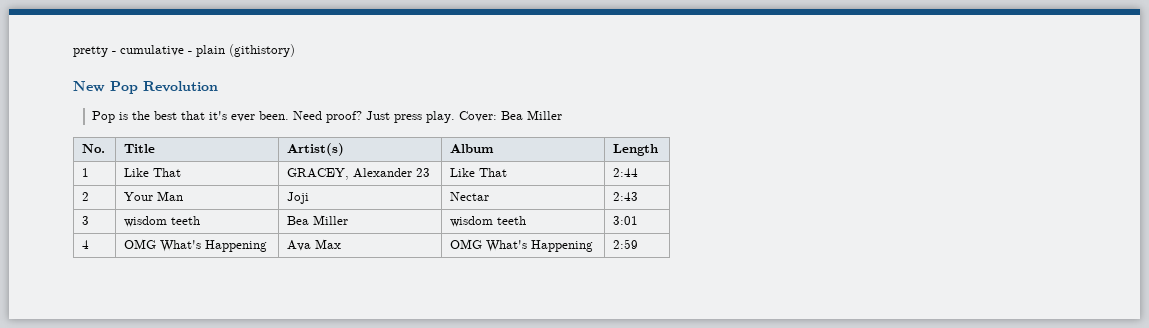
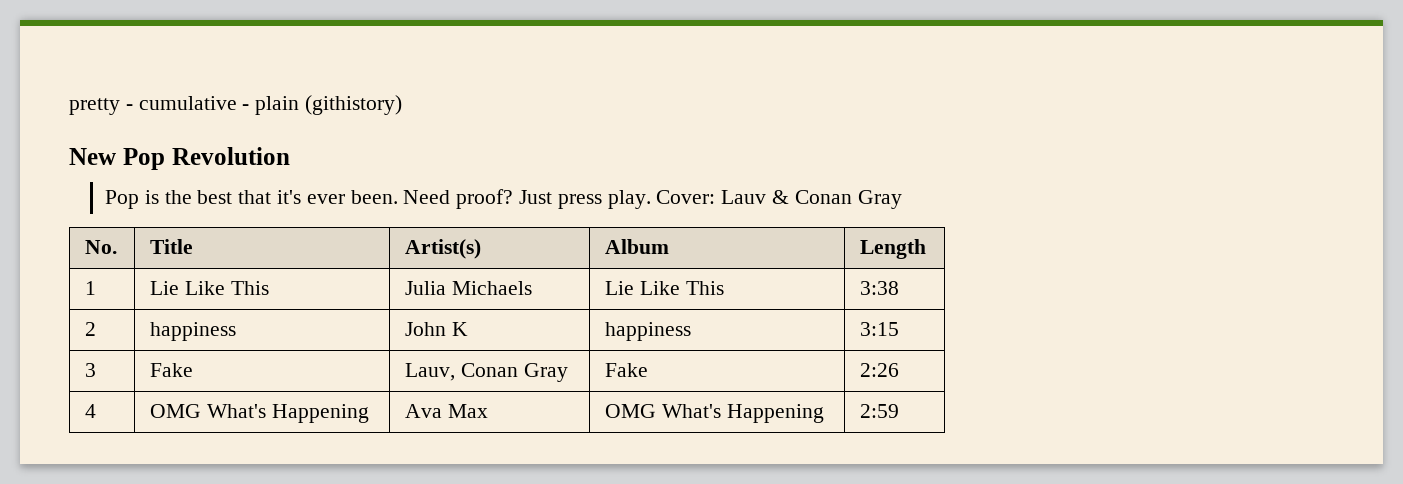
- Cover: Bea Miller
+ Cover: Lauv & Conan Gray
- 1 | Like That | GRACEY, Alexander 23 | Like That | 2:44
- 2 | Your Man | Joji | Nectar | 2:43
- 3 | wisdom teeth | Bea Miller | wisdom teeth | 3:01
+ 1 | Lie Like This | Julia Michaels | Lie Like This | 3:38
+ 2 | happiness | John K | happiness | 3:15
+ 3 | Fake | Lauv, Conan Gray | Fake | 2:26

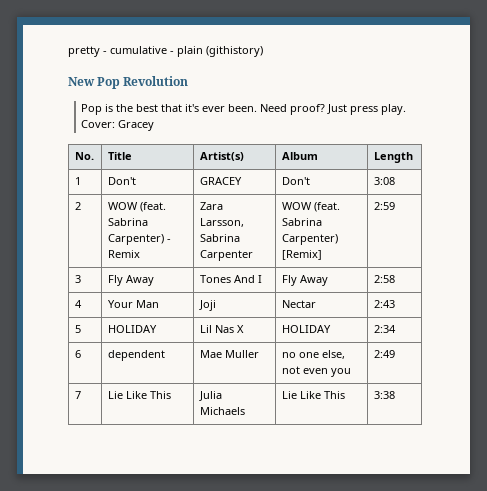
- Cover: Lauv & Conan Gray
+ Cover: Gracey
- 1 | Lie Like This | Julia Michaels | Lie Like This | 3:38
+ 1 | Don't | GRACEY | Don't | 3:08
+ 2 | WOW (feat. Sabrina Carpenter) - Remix | Zara Larsson, Sabrina Carpenter | WOW (feat. Sabrina Carpenter) [Remix] | 2:59
+ 3 | Fly Away | Tones And I | Fly Away | 2:58
+ 4 | Your Man | Joji | Nectar | 2:43
+ 5 | HOLIDAY | Lil Nas X | HOLIDAY | 2:34
+ 6 | dependent | Mae Muller | no one else, not even you | 2:49
+ 7 | Lie Like This | Julia Michaels | Lie Like This | 3:38
- 2 | happiness | John K | happiness | 3:15
- 3 | Fake | Lauv, Conan Gray | Fake | 2:26
- 4 | OMG What's Happening | Ava Max | OMG What's Happening | 2:59

